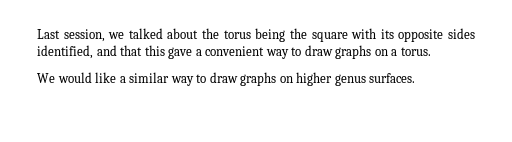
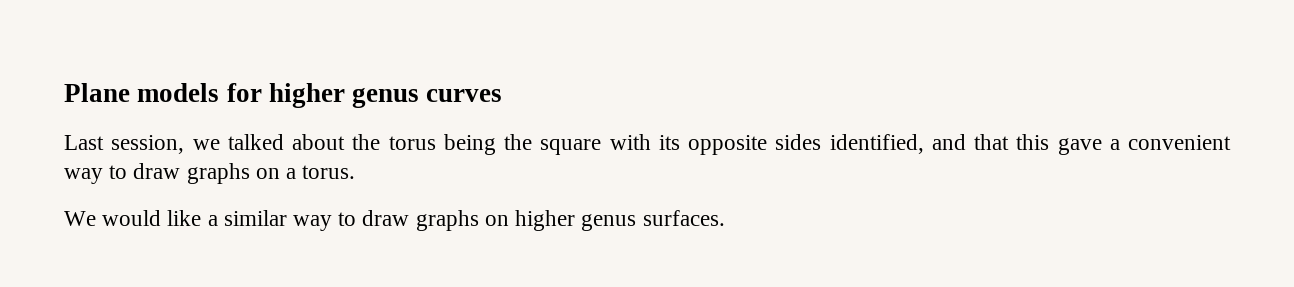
+ Plane models for higher genus curves

